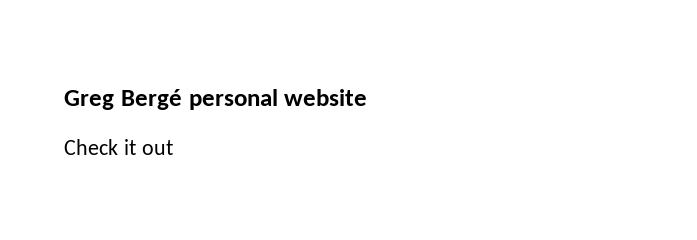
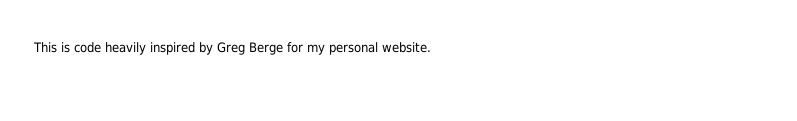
- Greg Bergé personal website
- Check it out
+ This is code heavily inspired by Greg Berge for my personal website.

